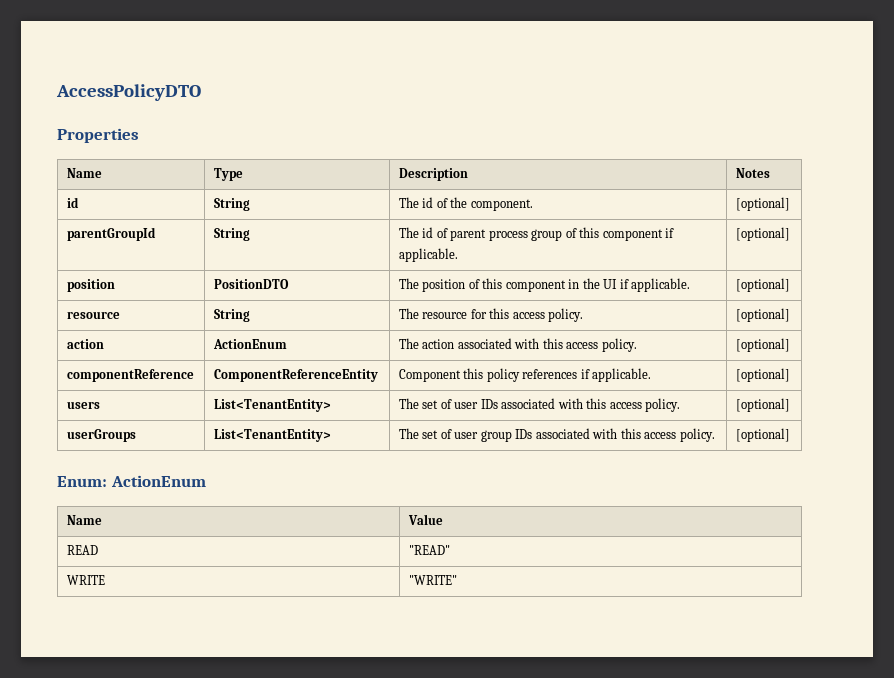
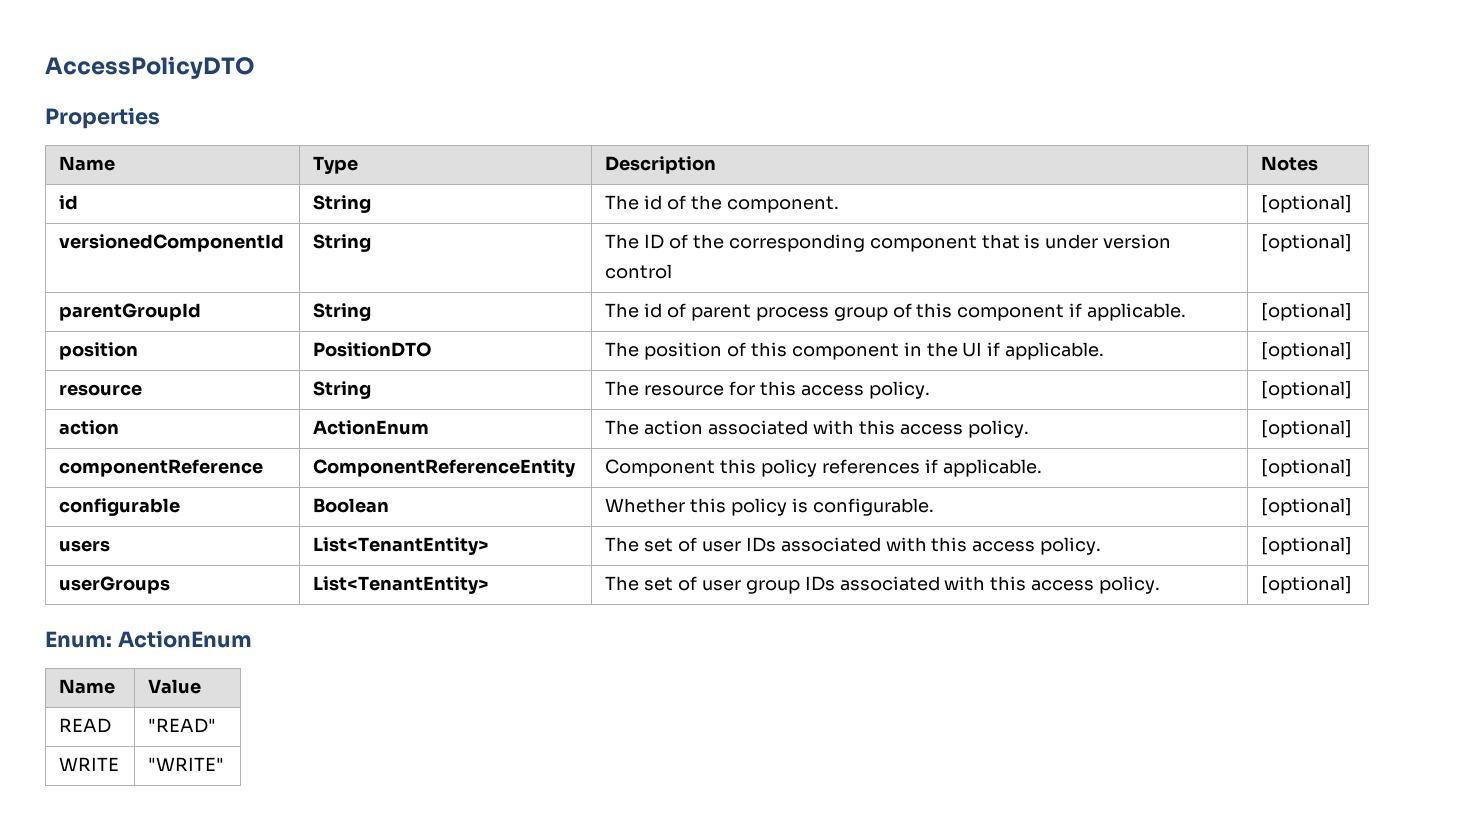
+ versionedComponentId | String | The ID of the corresponding component that is under version control | [optional]
+ configurable | Boolean | Whether this policy is configurable. | [optional]

